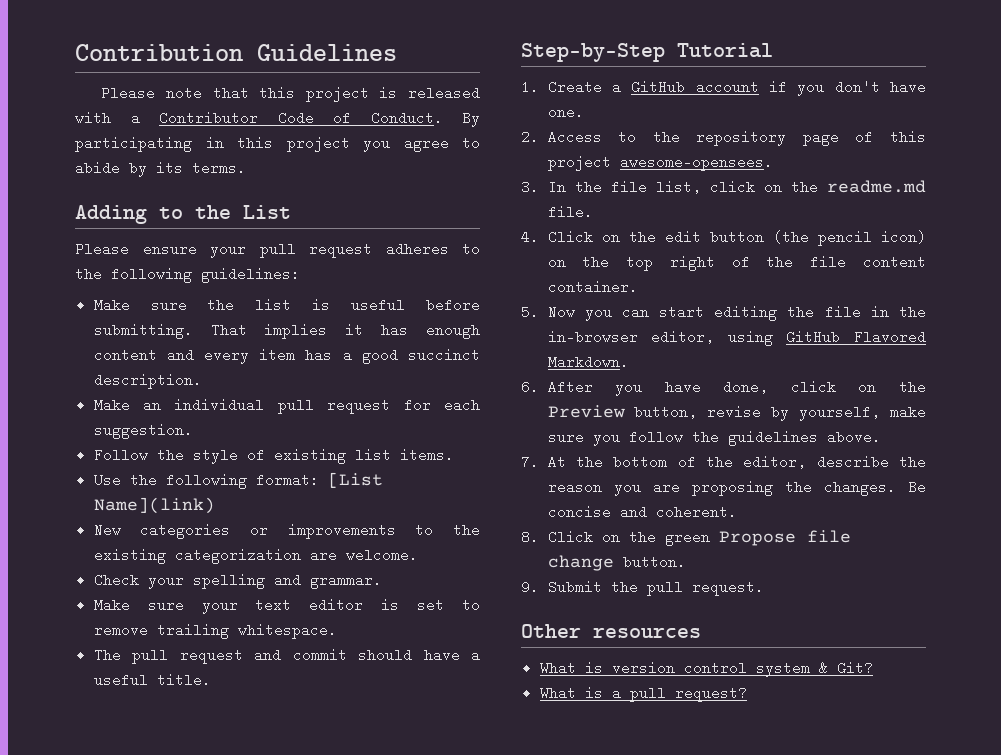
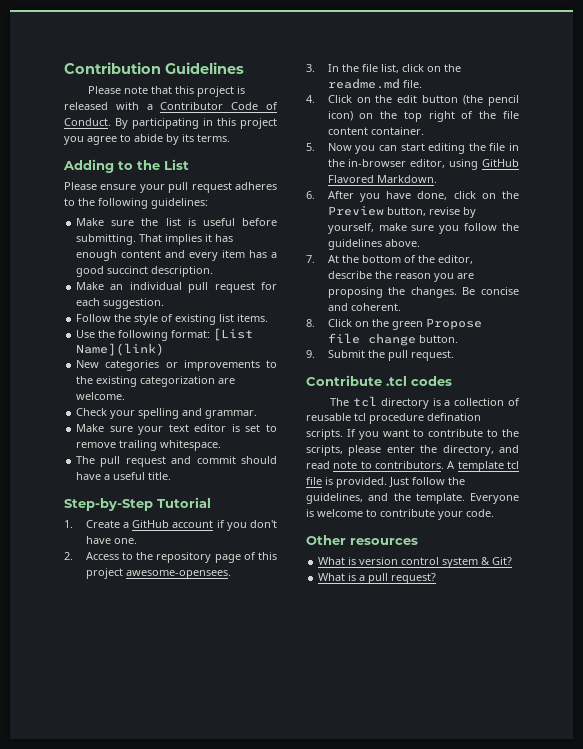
+ Contribute .tcl codes
+ The tcl directory is a collection of reusable tcl procedure defination scripts. If you want to contribute to the scripts, please enter the directory, and read note to contributors. A template tcl file is provided. Just follow the guidelines, and the template. Everyone is welcome to contribute your code.

